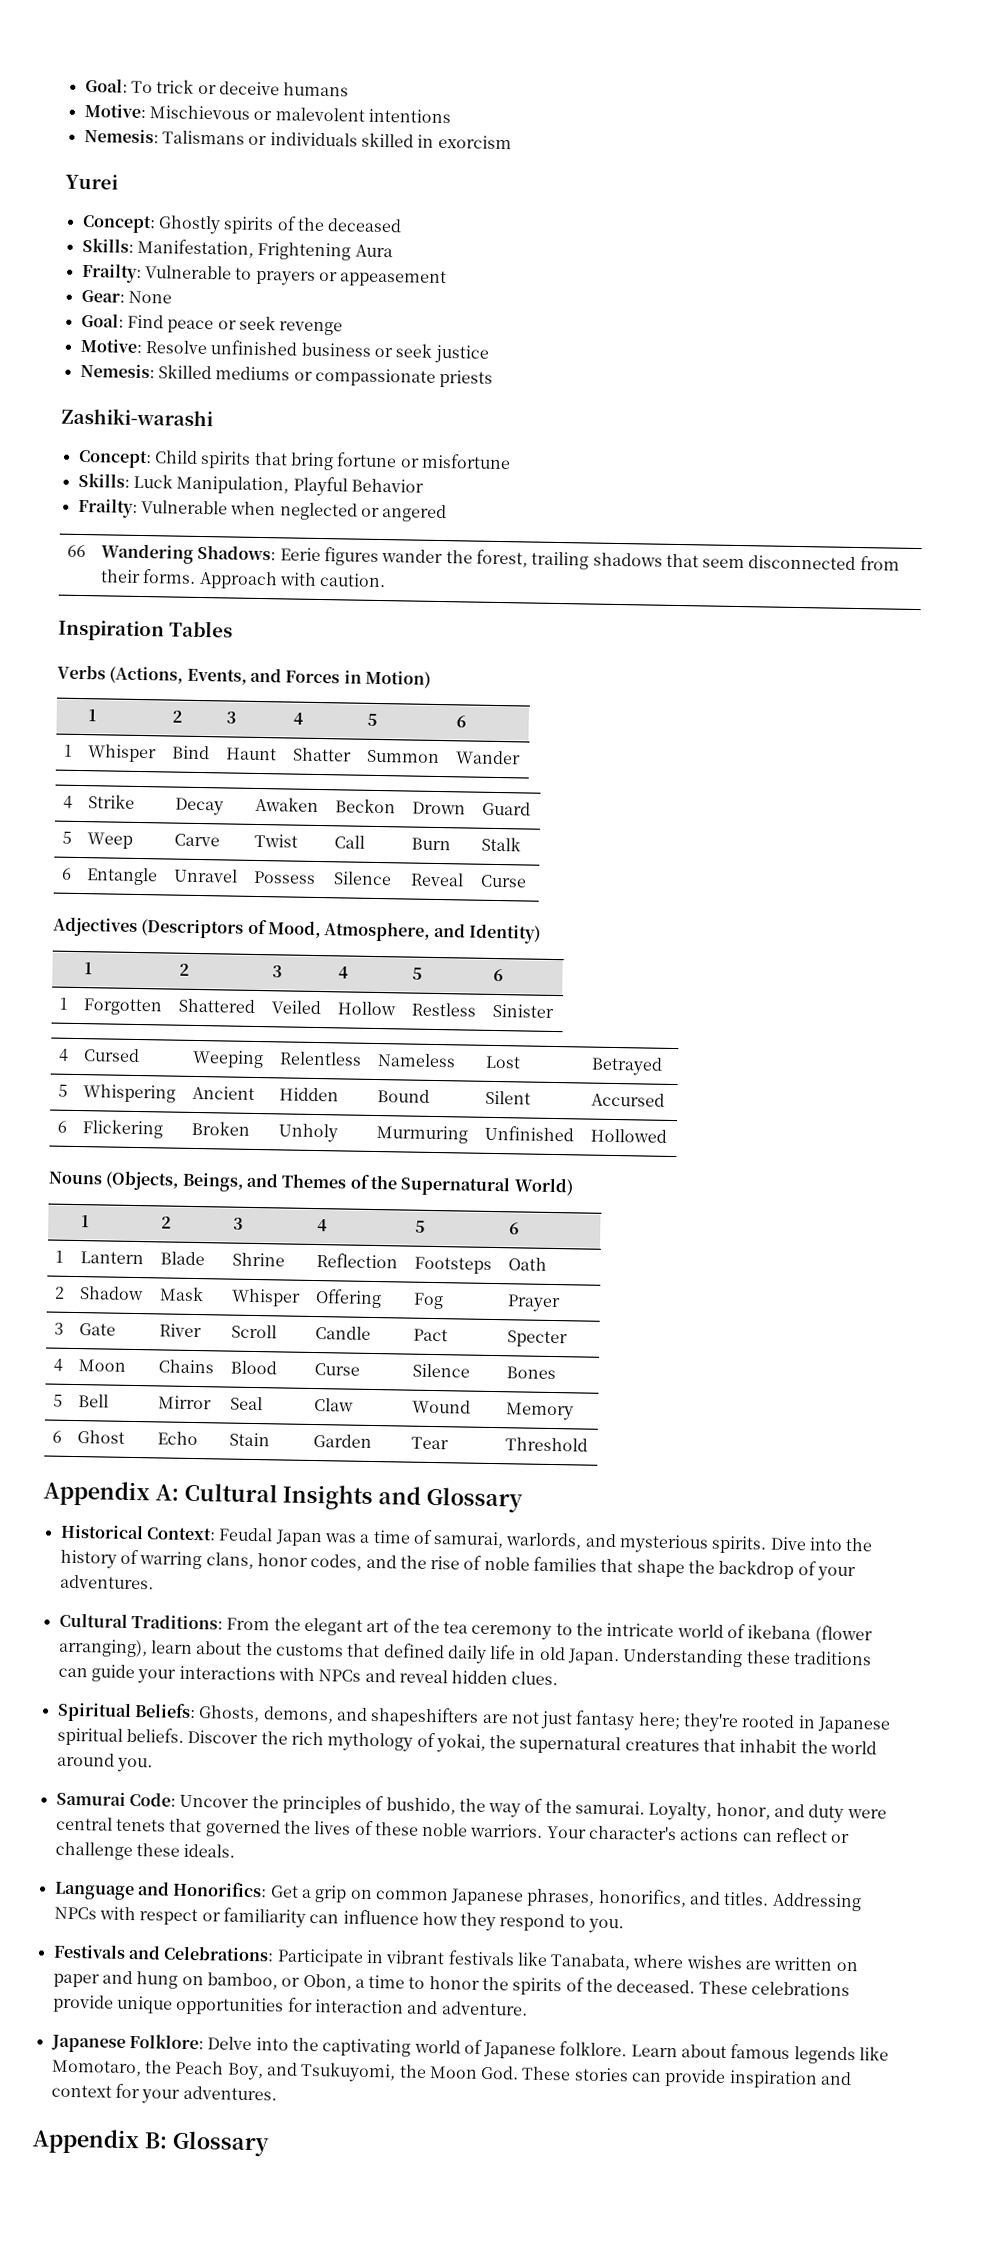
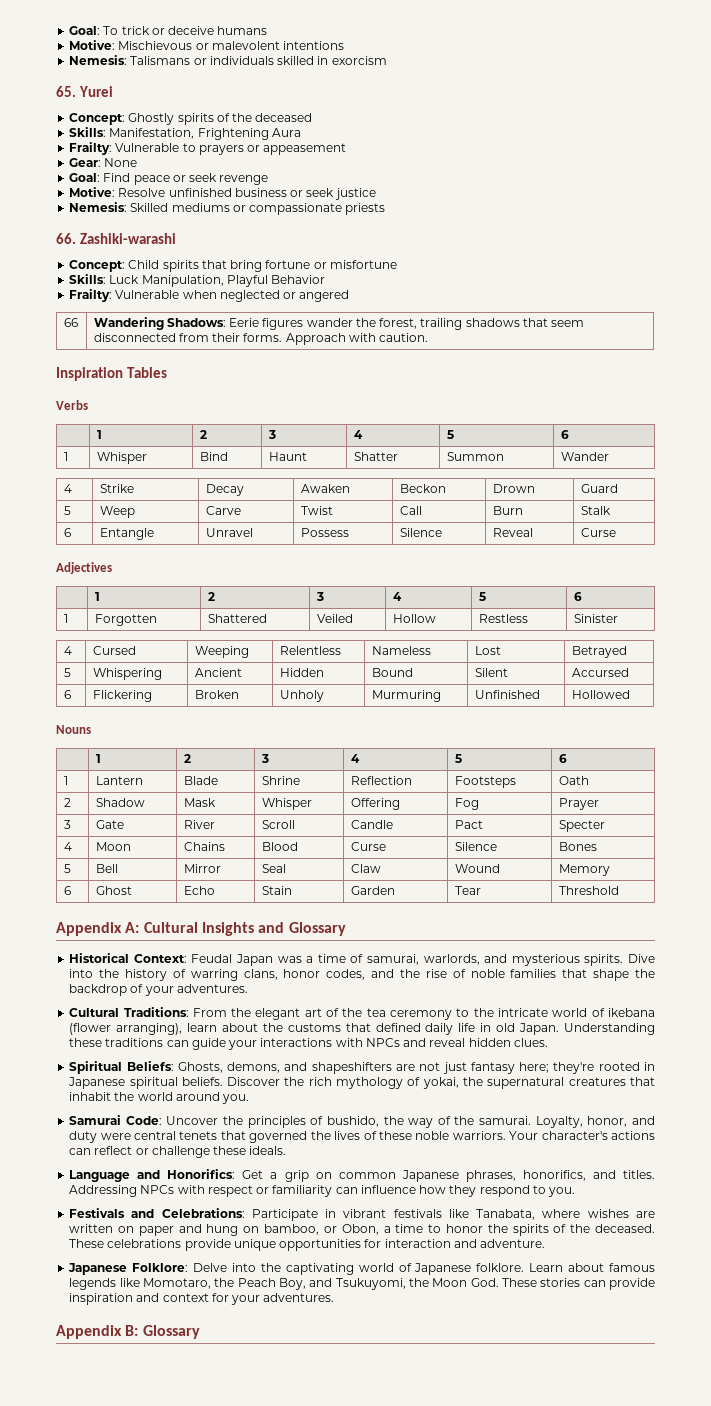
- Yurei
+ 65. Yurei
- Zashiki-warashi
+ 66. Zashiki-warashi
- Verbs (Actions, Events, and Forces in Motion)
+ Verbs
- Adjectives (Descriptors of Mood, Atmosphere, and Identity)
+ Adjectives
- Nouns (Objects, Beings, and Themes of the Supernatural World)
+ Nouns

